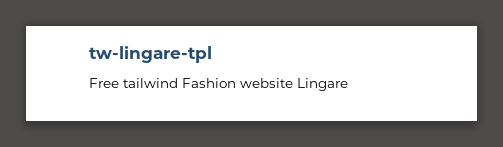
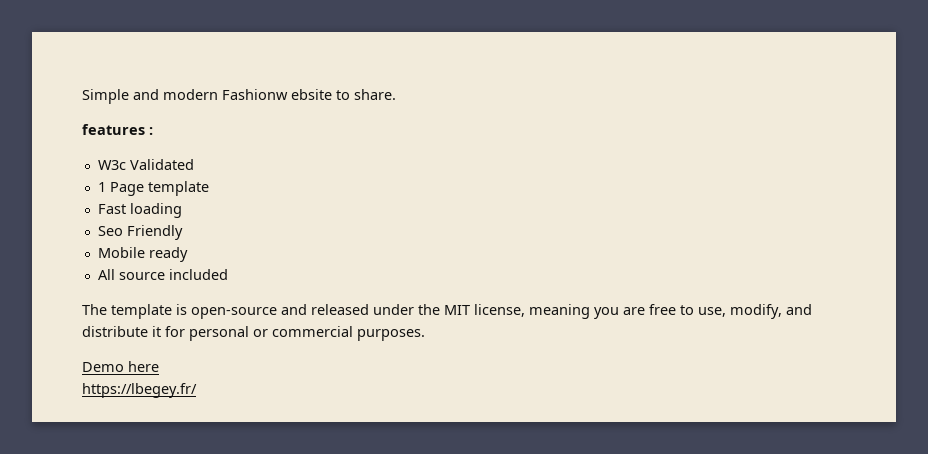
- tw-lingare-tpl
- Free tailwind Fashion website Lingare
+ Simple and modern Fashionw ebsite to share.
+ features :
+ W3c Validated
+ 1 Page template
+ Fast loading
+ Seo Friendly
+ Mobile ready
+ All source included
+ The template is open-source and released under the MIT license, meaning you are free to use, modify, and distribute it for personal or commercial purposes.
+ Demo here
+ https://lbegey.fr/

